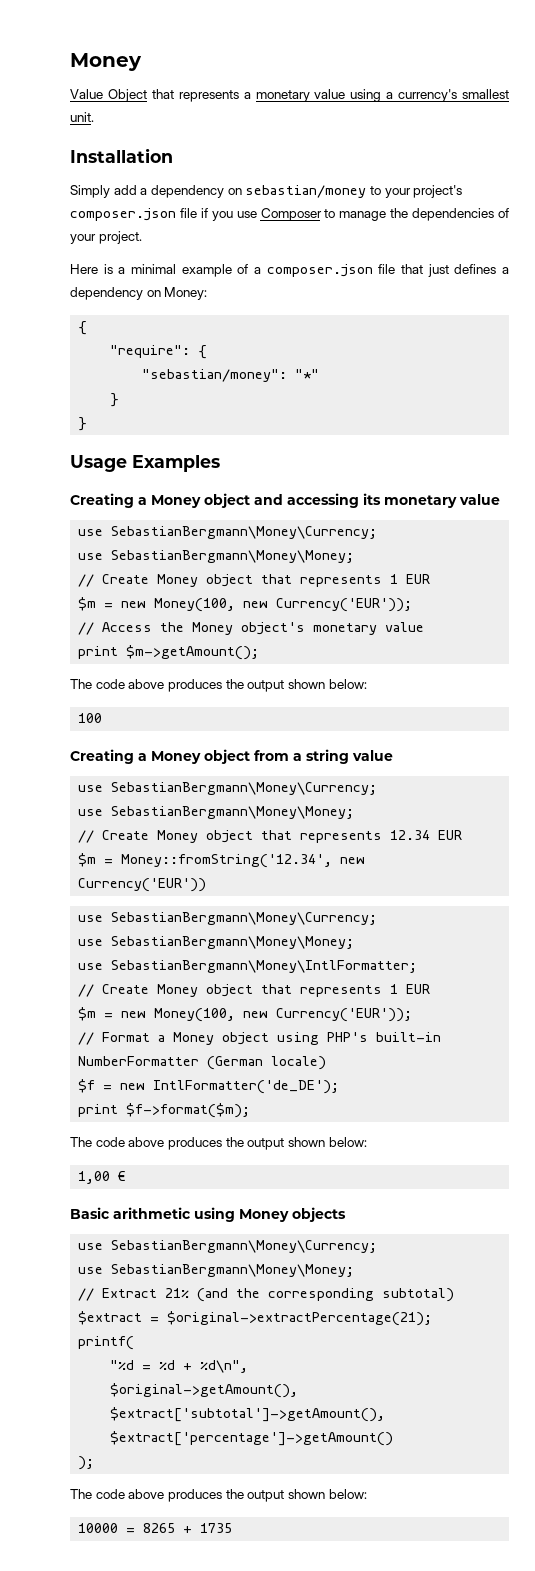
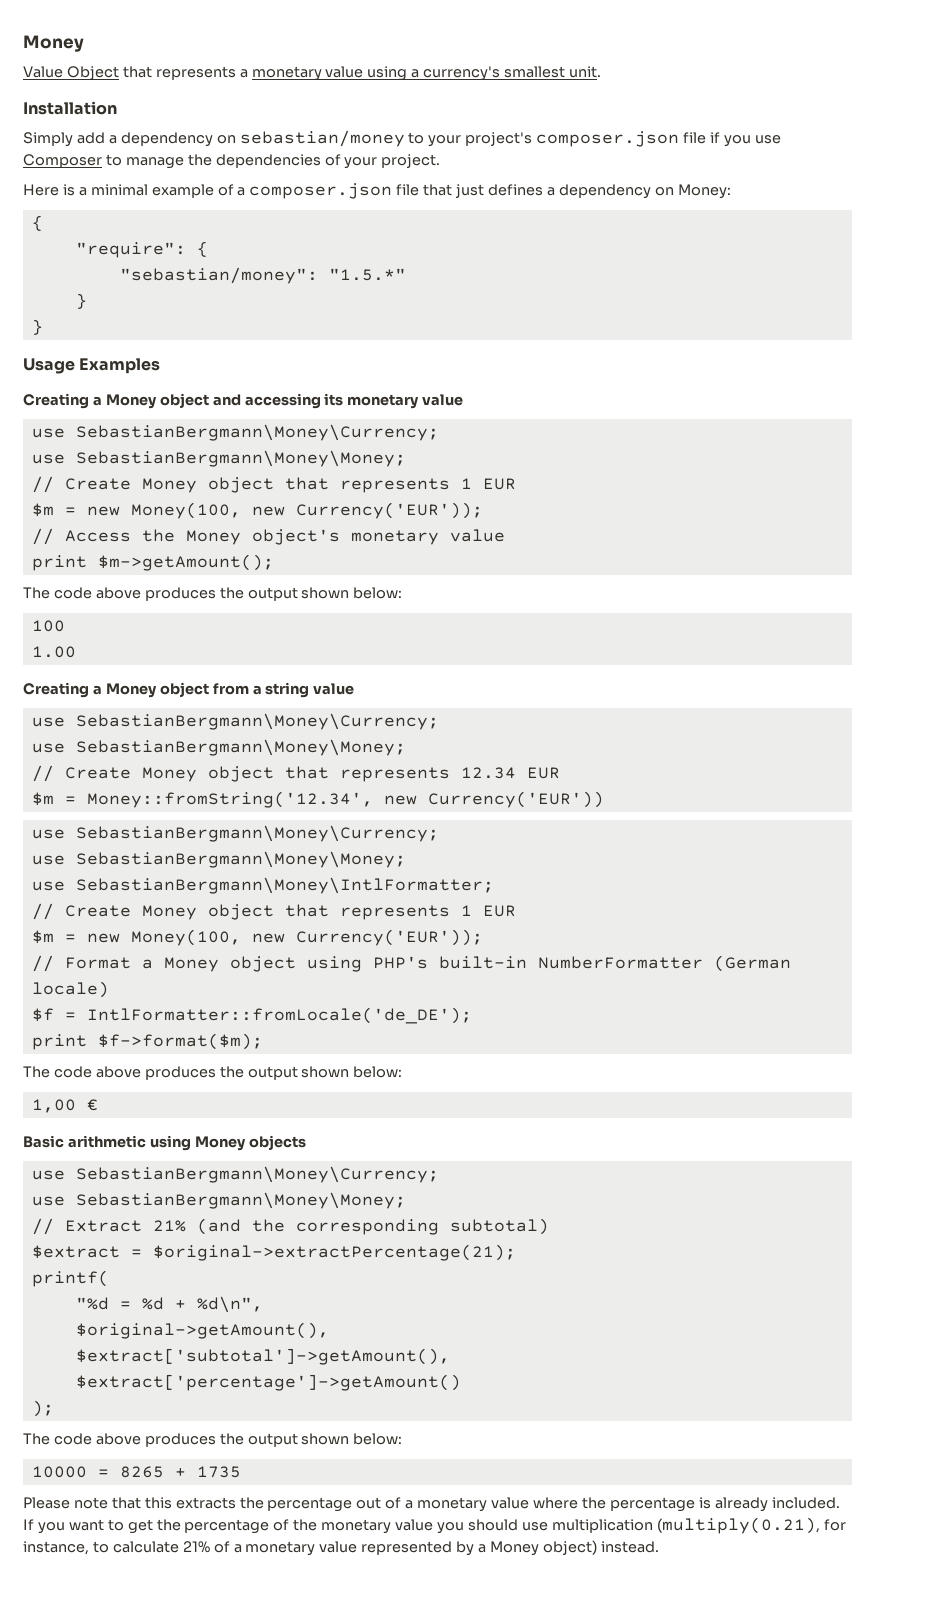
- "sebastian/money": "*"
+ "sebastian/money": "1.5.*"
+ 1.00
- $f = new IntlFormatter('de_DE');
+ $f = IntlFormatter::fromLocale('de_DE');
+ Please note that this extracts the percentage out of a monetary value where the percentage is already included. If you want to get the percentage of the monetary value you should use multiplication (multiply(0.21), for instance, to calculate 21% of a monetary value represented by a Money object) instead.

